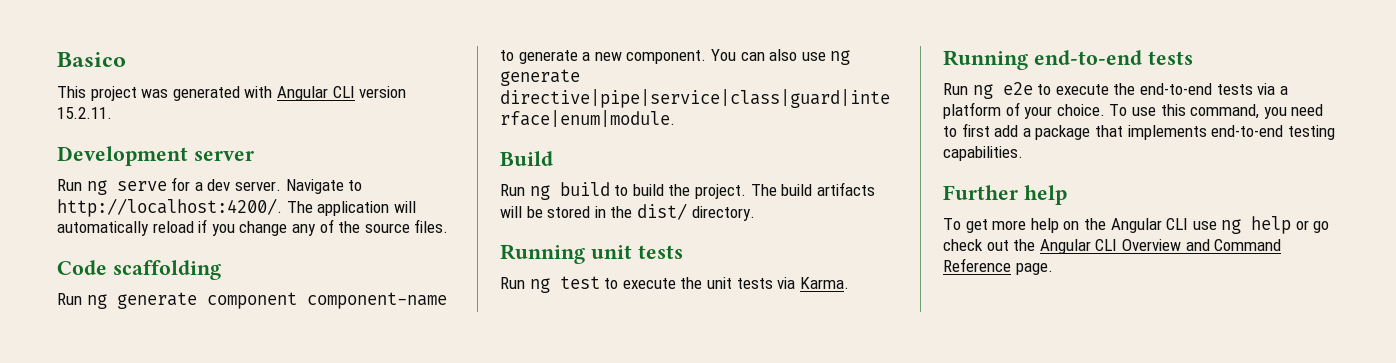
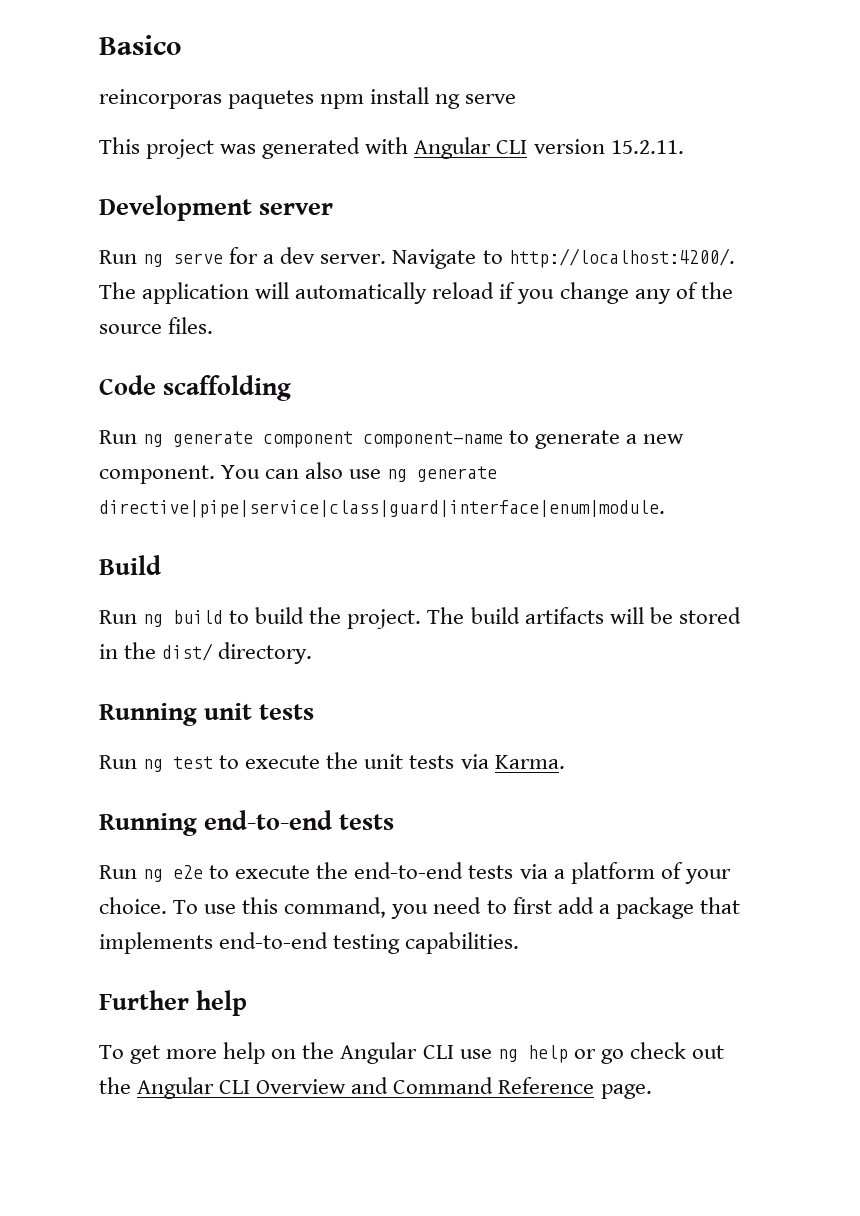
+ reincorporas paquetes npm install ng serve

